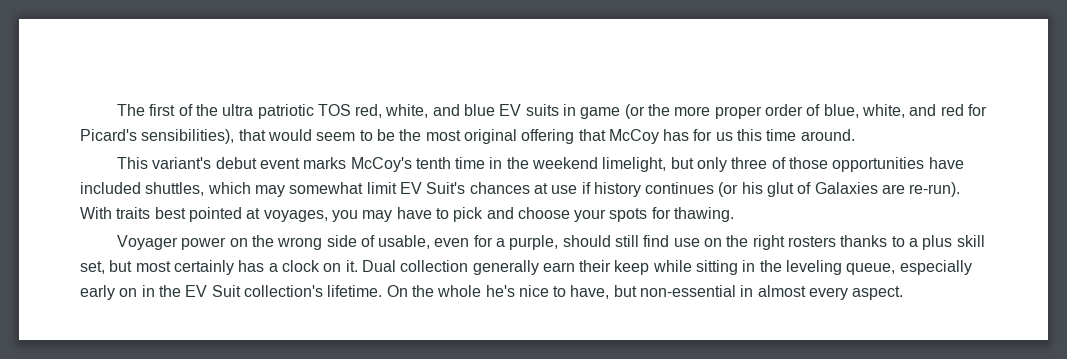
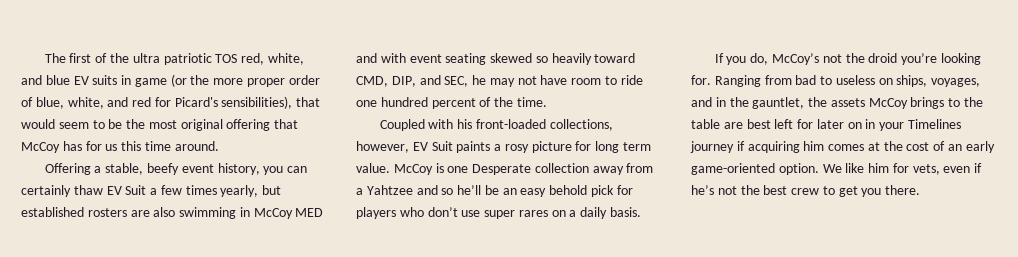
- This variant's debut event marks McCoy's tenth time in the weekend limelight, but only three of those opportunities have included shuttles, which may somewhat limit EV Suit's chances at use if history continues (or his glut of Galaxies are re-run). With traits best pointed at voyages, you may have to pick and choose your spots for thawing.
- Voyager power on the wrong side of usable, even for a purple, should still find use on the right rosters thanks to a plus skill set, but most certainly has a clock on it. Dual collection generally earn their keep while sitting in the leveling queue, especially early on in the EV Suit collection's lifetime. On the whole he's nice to have, but non-essential in almost every aspect.
+ Offering a stable, beefy event history, you can certainly thaw EV Suit a few times yearly, but established rosters are also swimming in McCoy MED and with event seating skewed so heavily toward CMD, DIP, and SEC, he may not have room to ride one hundred percent of the time.
+ Coupled with his front-loaded collections, however, EV Suit paints a rosy picture for long term value. McCoy is one Desperate collection away from a Yahtzee and so he’ll be an easy behold pick for players who don’t use super rares on a daily basis.
+ If you do, McCoy’s not the droid you’re looking for. Ranging from bad to useless on ships, voyages, and in the gauntlet, the assets McCoy brings to the table are best left for later on in your Timelines journey if acquiring him comes at the cost of an early game-oriented option. We like him for vets, even if he’s not the best crew to get you there.

